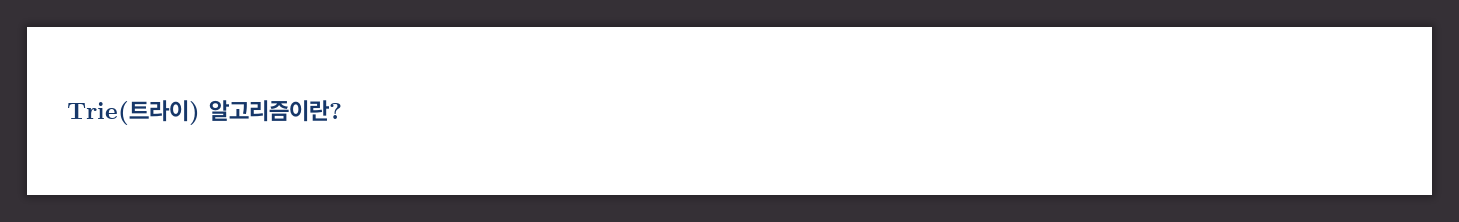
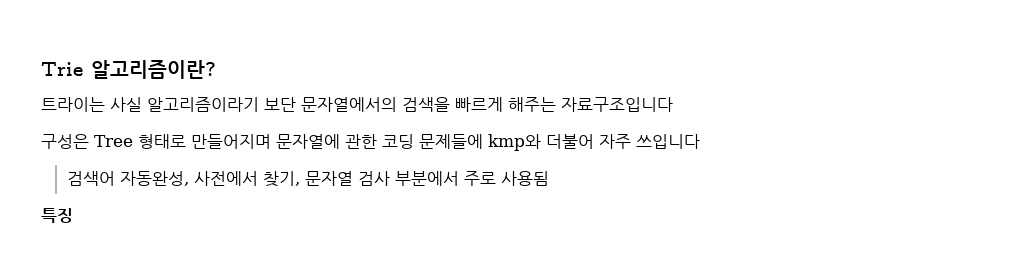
- Trie(트라이) 알고리즘이란?
+ Trie 알고리즘이란?
+ 트라이는 사실 알고리즘이라기 보단 문자열에서의 검색을 빠르게 해주는 자료구조입니다
+ 구성은 Tree 형태로 만들어지며 문자열에 관한 코딩 문제들에 kmp와 더불어 자주 쓰입니다
+ 검색어 자동완성, 사전에서 찾기, 문자열 검사 부분에서 주로 사용됨
+ 특징

